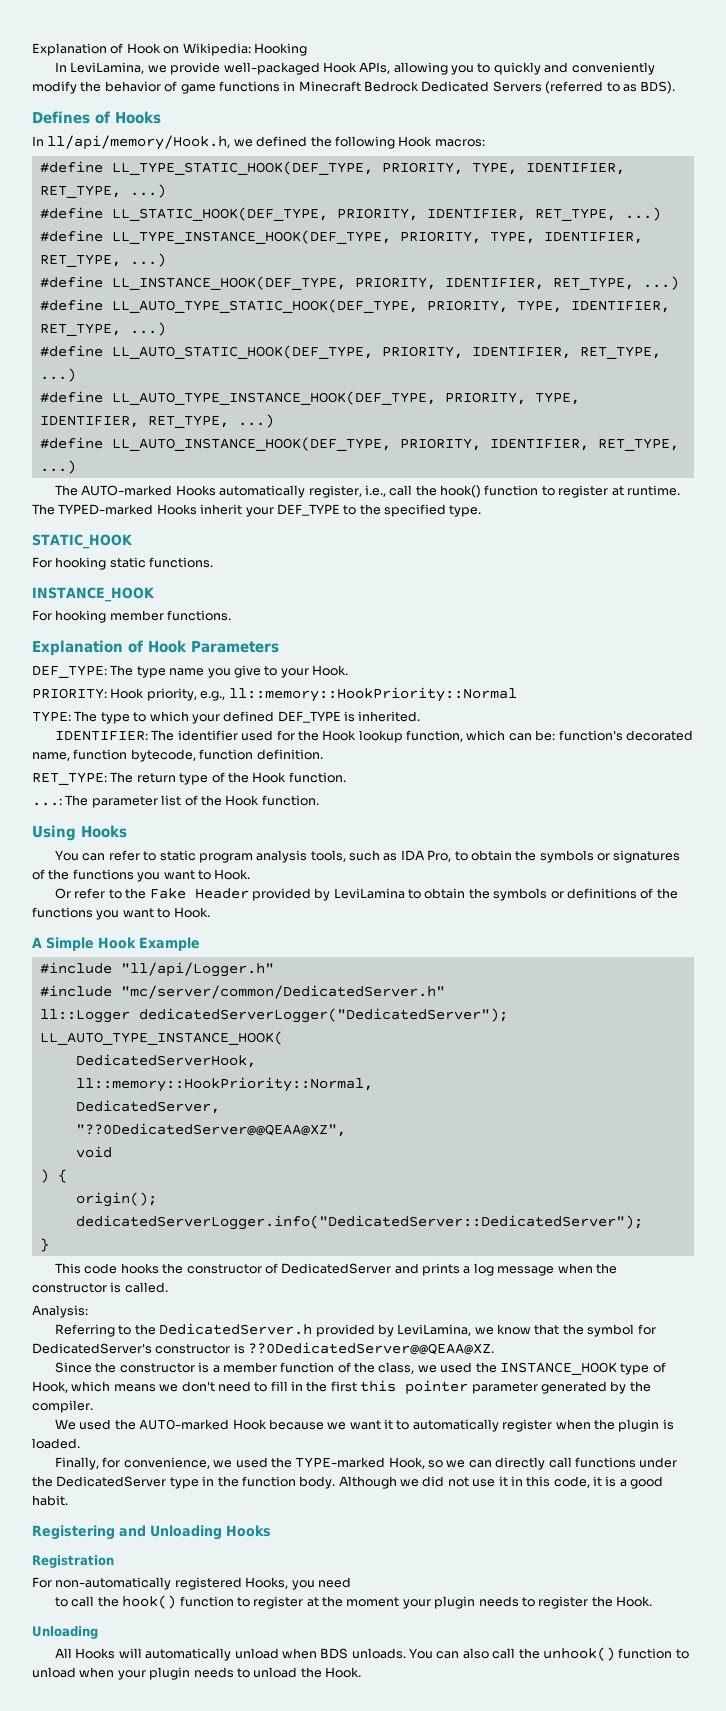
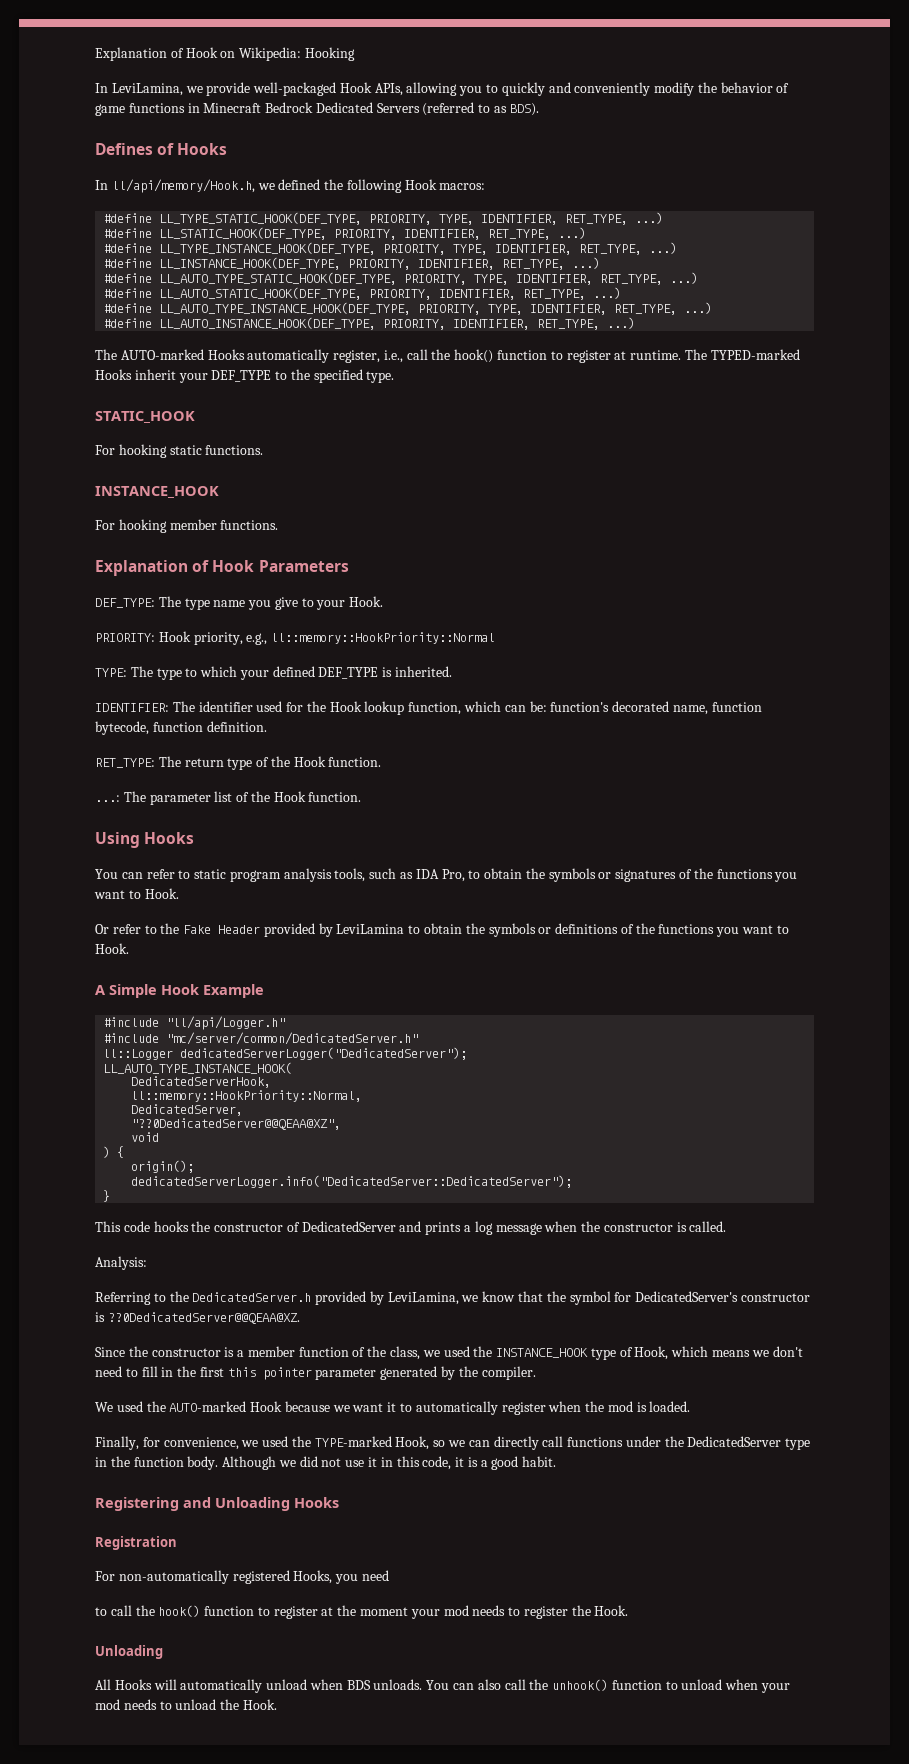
- We used the AUTO-marked Hook because we want it to automatically register when the plugin is loaded.
+ We used the AUTO-marked Hook because we want it to automatically register when the mod is loaded.
- to call the hook() function to register at the moment your plugin needs to register the Hook.
+ to call the hook() function to register at the moment your mod needs to register the Hook.
- You can also call the unhook() function to unload when your plugin needs to unload the Hook.
+ You can also call the unhook() function to unload when your mod needs to unload the Hook.

